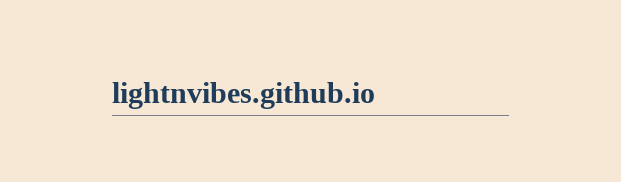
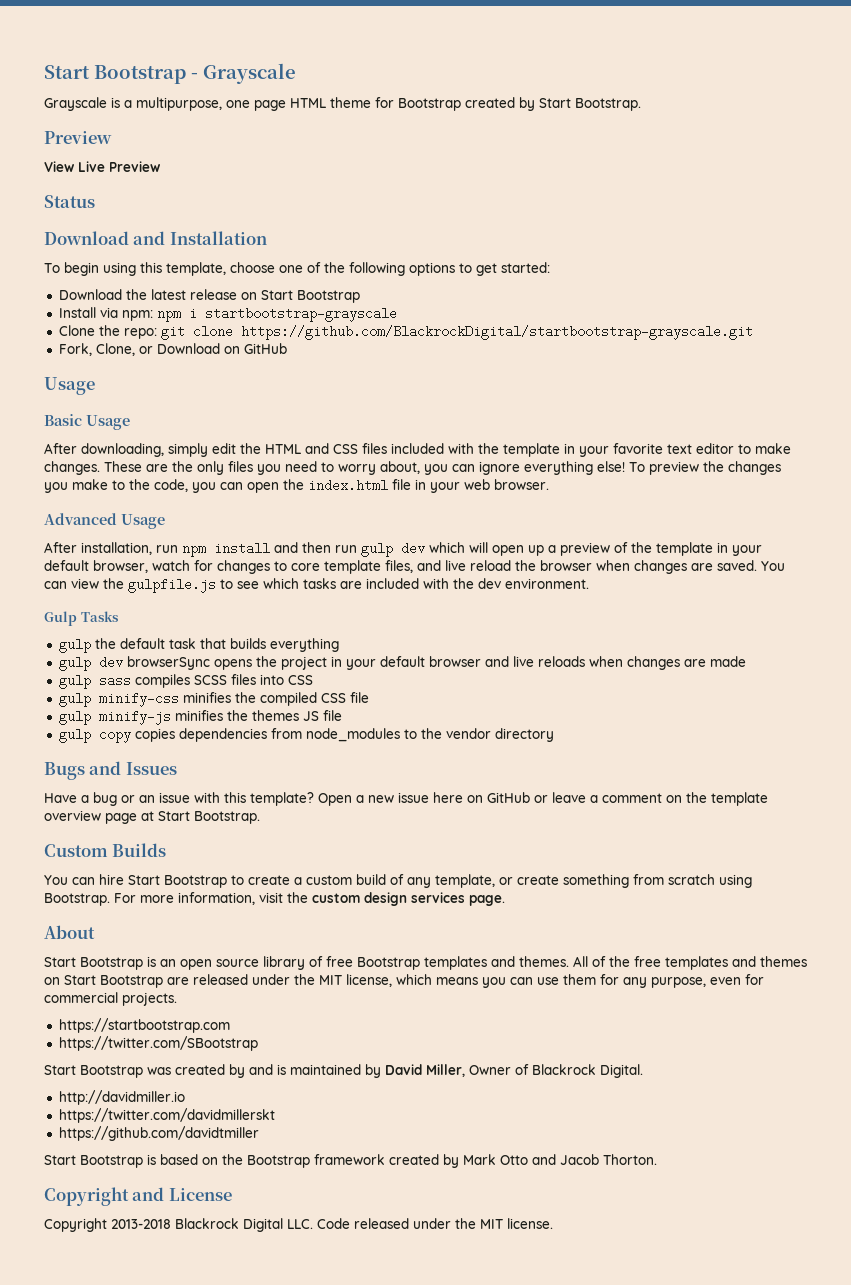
- lightnvibes.github.io
+ Start Bootstrap - Grayscale
+ Grayscale is a multipurpose, one page HTML theme for Bootstrap created by Start Bootstrap.
+ Preview
+ View Live Preview
+ Status
+ Download and Installation
+ To begin using this template, choose one of the following options to get started:
+ Download the latest release on Start Bootstrap
+ Install via npm: npm i startbootstrap-grayscale
+ Clone the repo: git clone https://github.com/BlackrockDigital/startbootstrap-grayscale.git
+ Fork, Clone, or Download on GitHub
+ Usage
+ Basic Usage
+ After downloading, simply edit the HTML and CSS files included with the template in your favorite text editor to make changes. These are the only files you need to worry about, you can ignore everything else! To preview the changes you make to the code, you can open the index.html file in your web browser.
+ Advanced Usage
+ After installation, run npm install and then run gulp dev which will open up a preview of the template in your default browser, watch for changes to core template files, and live reload the browser when changes are saved. You can view the gulpfile.js to see which tasks are included with the dev environment.
+ Gulp Tasks
+ gulp the default task that builds everything
+ gulp dev browserSync opens the project in your default browser and live reloads when changes are made
+ gulp sass compiles SCSS files into CSS
+ gulp minify-css minifies the compiled CSS file
+ gulp minify-js minifies the themes JS file
+ gulp copy copies dependencies from node_modules to the vendor directory
+ Bugs and Issues
+ Have a bug or an issue with this template? Open a new issue here on GitHub or leave a comment on the template overview page at Start Bootstrap.
+ Custom Builds
+ You can hire Start Bootstrap to create a custom build of any template, or create something from scratch using Bootstrap. For more information, visit the custom design services page.
+ About
+ Start Bootstrap is an open source library of free Bootstrap templates and themes. All of the free templates and themes on Start Bootstrap are released under the MIT license, which means you can use them for any purpose, even for commercial projects.
+ https://startbootstrap.com
+ https://twitter.com/SBootstrap
+ Start Bootstrap was created by and is maintained by David Miller, Owner of Blackrock Digital.
+ http://davidmiller.io
+ https://twitter.com/davidmillerskt
+ https://github.com/davidtmiller
+ Start Bootstrap is based on the Bootstrap framework created by Mark Otto and Jacob Thorton.
+ Copyright and License
+ Copyright 2013-2018 Blackrock Digital LLC. Code released under the MIT license.

